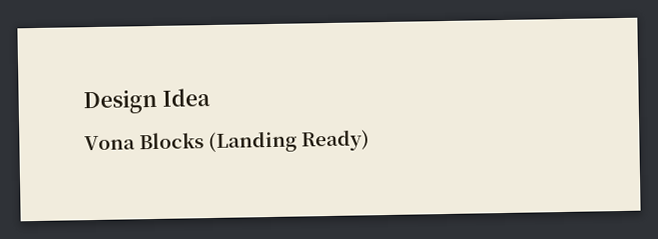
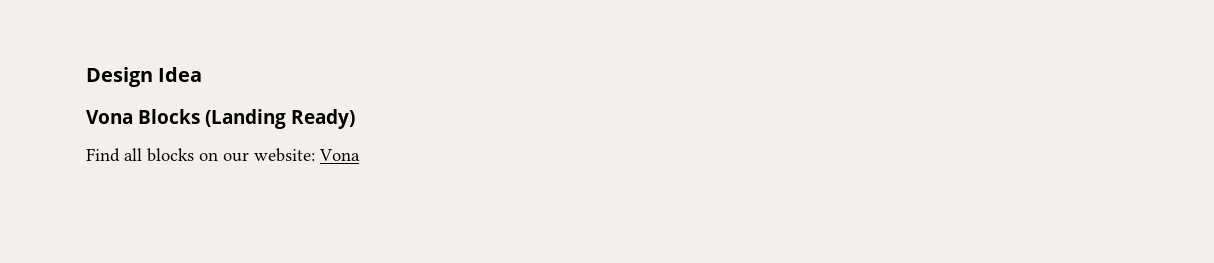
+ Find all blocks on our website: Vona

